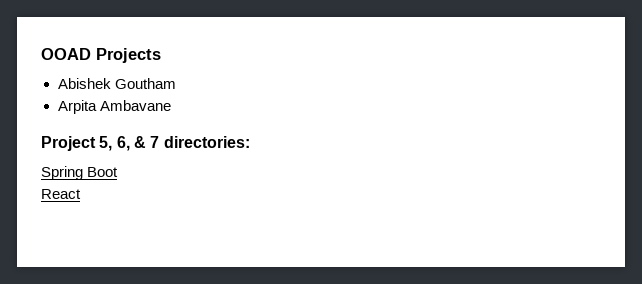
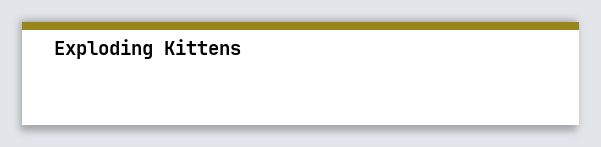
- OOAD Projects
- Abishek Goutham
- Arpita Ambavane
- Project 5, 6, & 7 directories:
- Spring Boot
- React
+ Exploding Kittens

